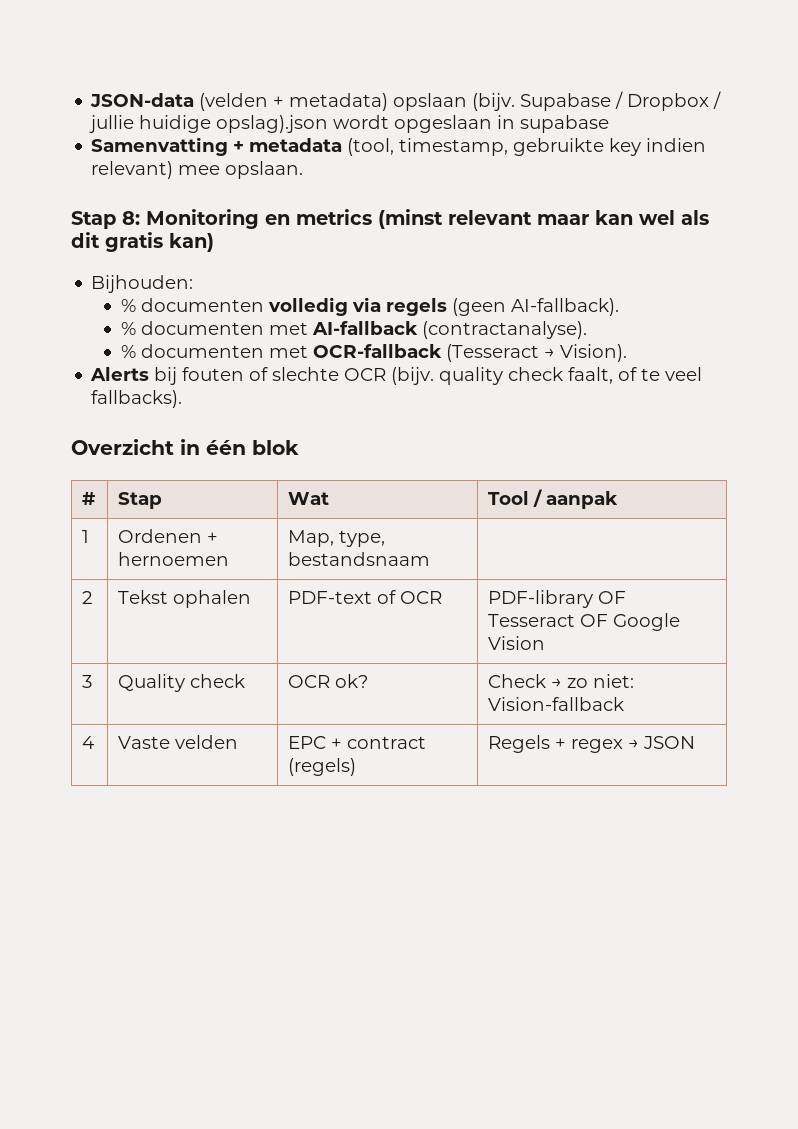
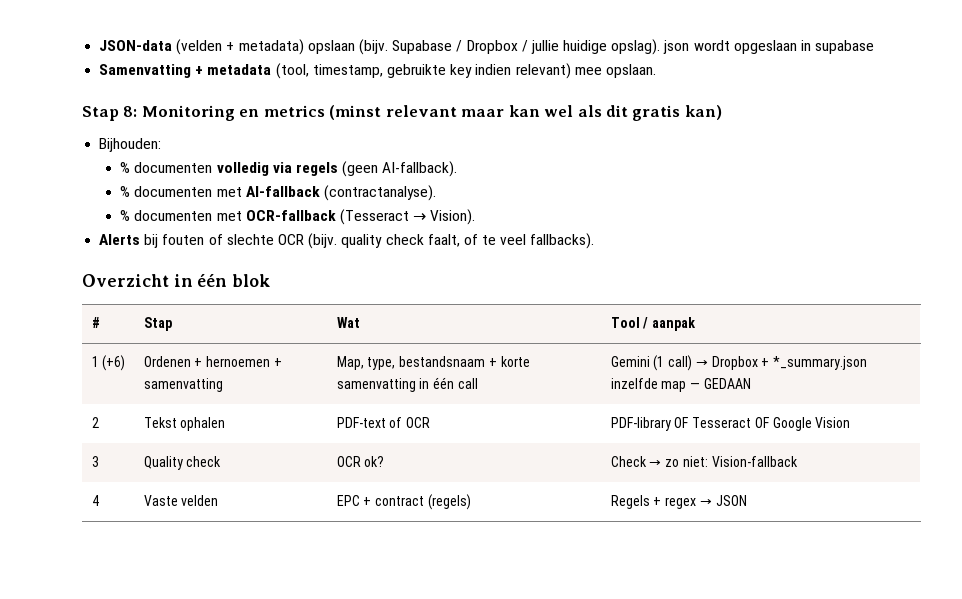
- Supabase / Dropbox / jullie huidige opslag).json wordt opgeslaan in supabase
+ Supabase / Dropbox / jullie huidige opslag). json wordt opgeslaan in supabase
- 1 | Ordenen + hernoemen | Map, type, bestandsnaam |
+ 1 (+6) | Ordenen + hernoemen + samenvatting | Map, type, bestandsnaam + korte samenvatting in één call | Gemini (1 call) → Dropbox + *_summary.json inzelfde map — GEDAAN

